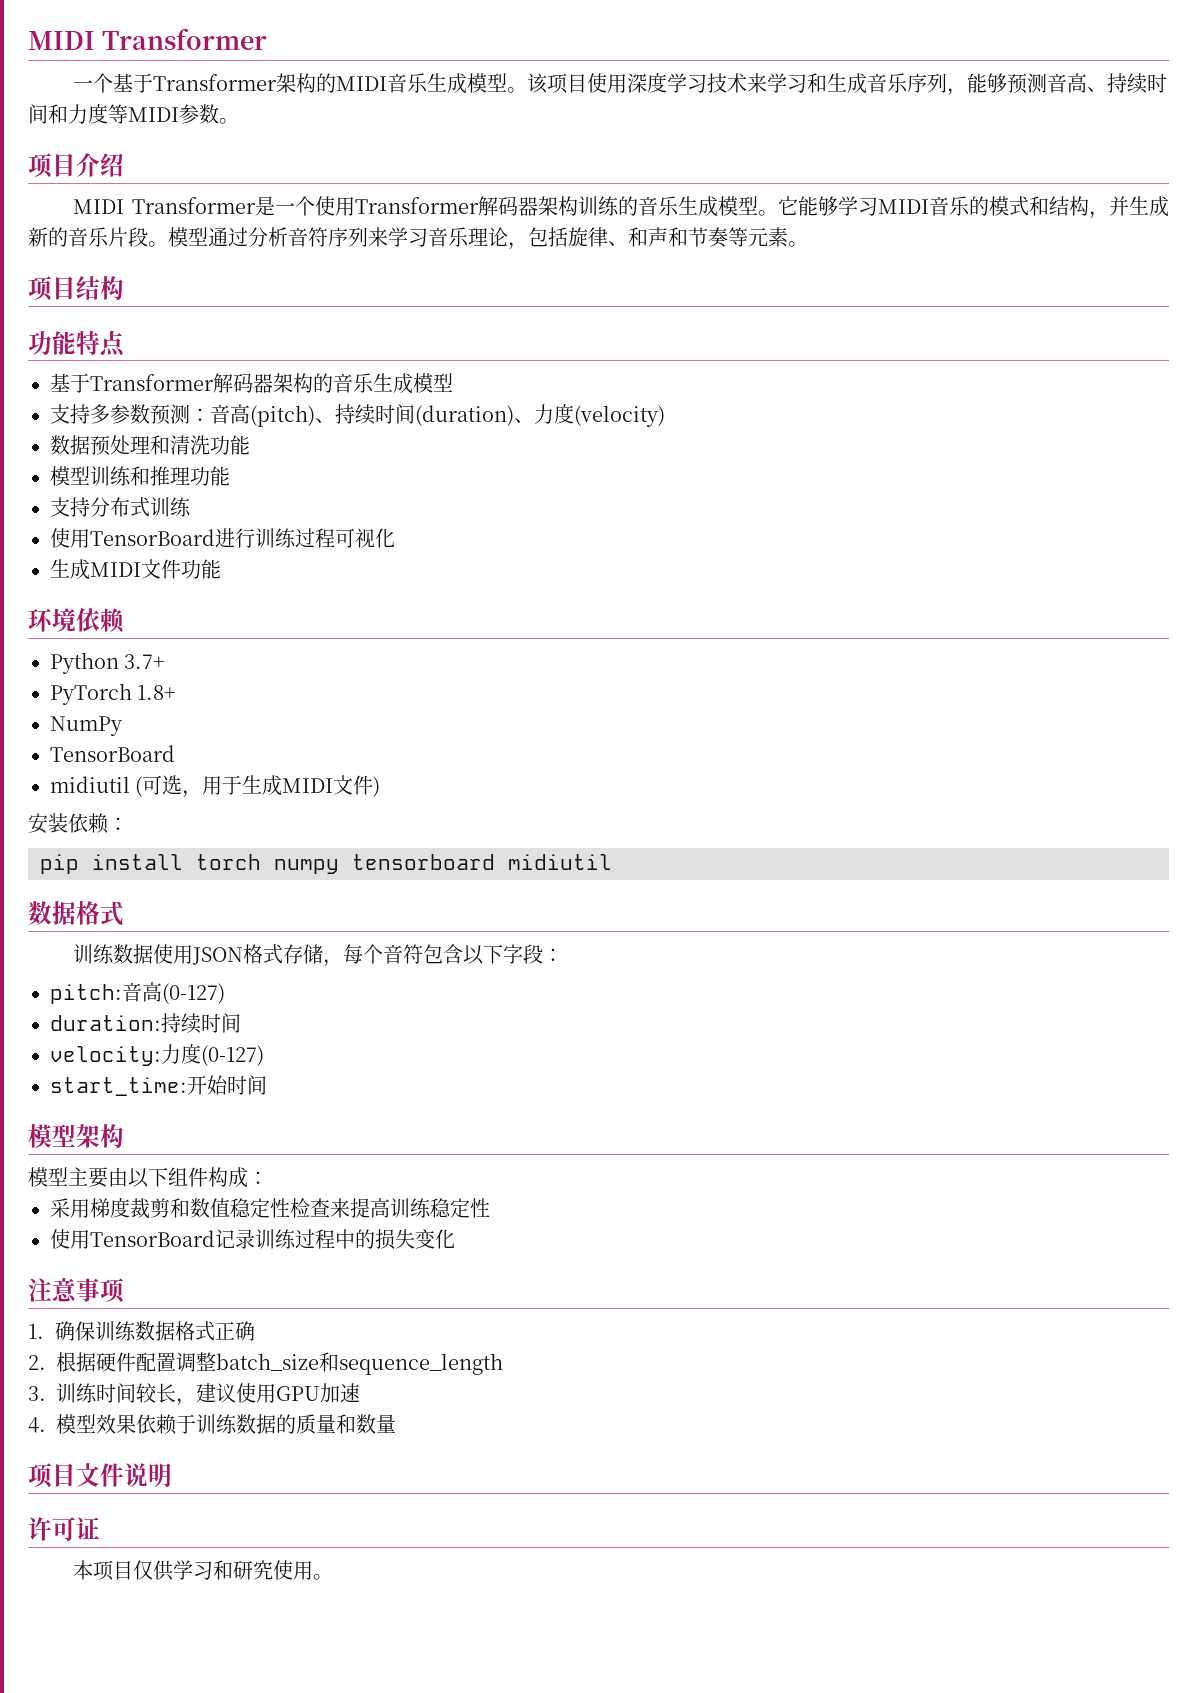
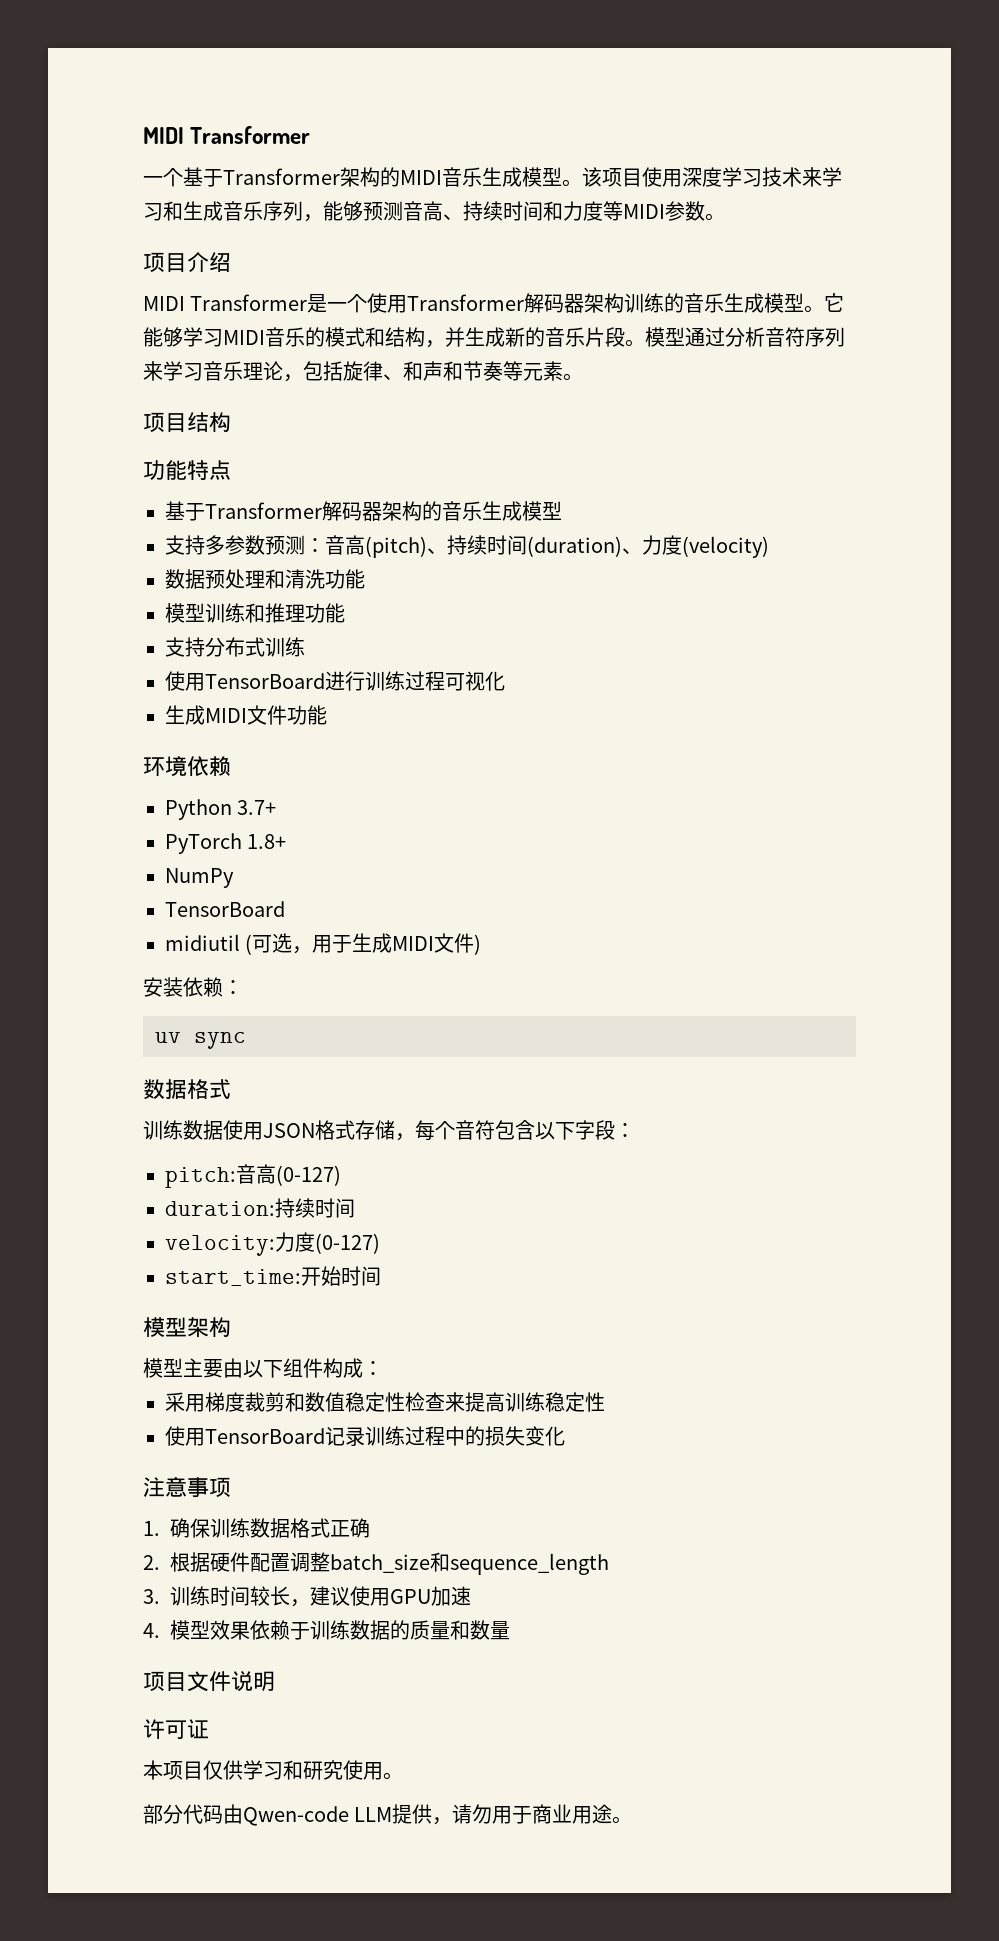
- pip install torch numpy tensorboard midiutil
+ uv sync
+ 部分代码由Qwen-code LLM提供，请勿用于商业用途。

